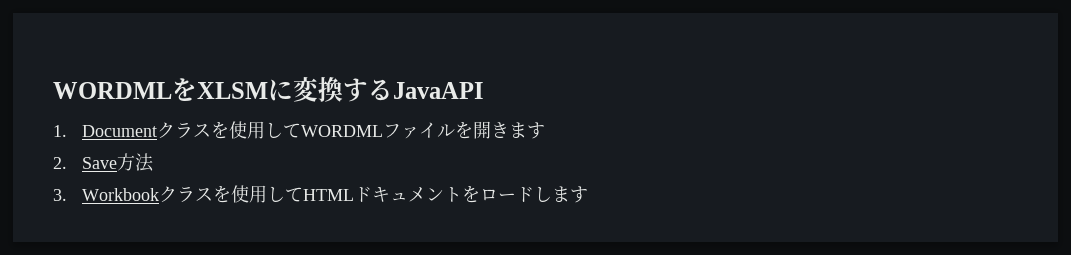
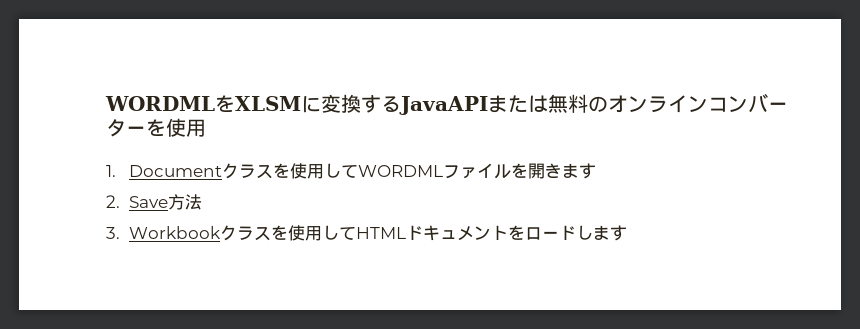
- WORDMLをXLSMに変換するJavaAPI
+ WORDMLをXLSMに変換するJavaAPIまたは無料のオンラインコンバーターを使用

